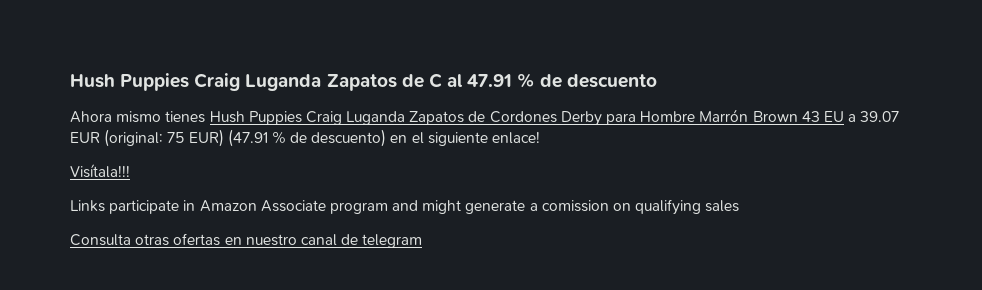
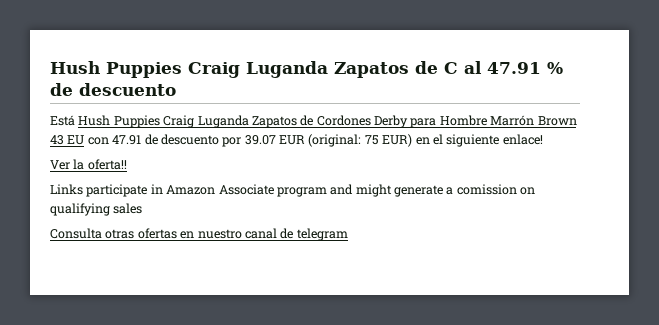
- Ahora mismo tienes Hush Puppies Craig Luganda Zapatos de Cordones Derby para Hombre Marrón Brown 43 EU a 39.07 EUR (original: 75 EUR) (47.91 % de descuento) en el siguiente enlace!
+ Está Hush Puppies Craig Luganda Zapatos de Cordones Derby para Hombre Marrón Brown 43 EU con 47.91 de descuento por 39.07 EUR (original: 75 EUR) en el siguiente enlace!
- Visítala!!!
+ Ver la oferta!!

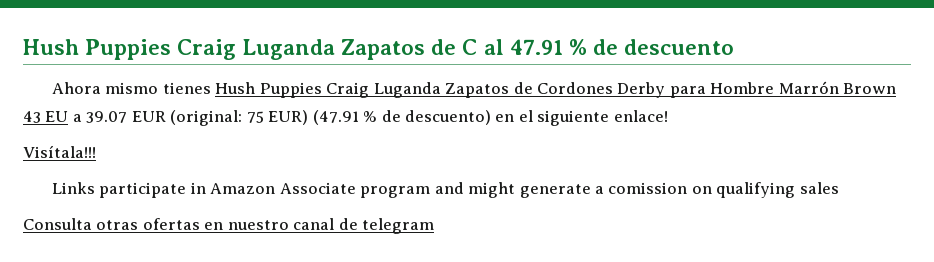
- Está Hush Puppies Craig Luganda Zapatos de Cordones Derby para Hombre Marrón Brown 43 EU con 47.91 de descuento por 39.07 EUR (original: 75 EUR) en el siguiente enlace!
+ Ahora mismo tienes Hush Puppies Craig Luganda Zapatos de Cordones Derby para Hombre Marrón Brown 43 EU a 39.07 EUR (original: 75 EUR) (47.91 % de descuento) en el siguiente enlace!
- Ver la oferta!!
+ Visítala!!!

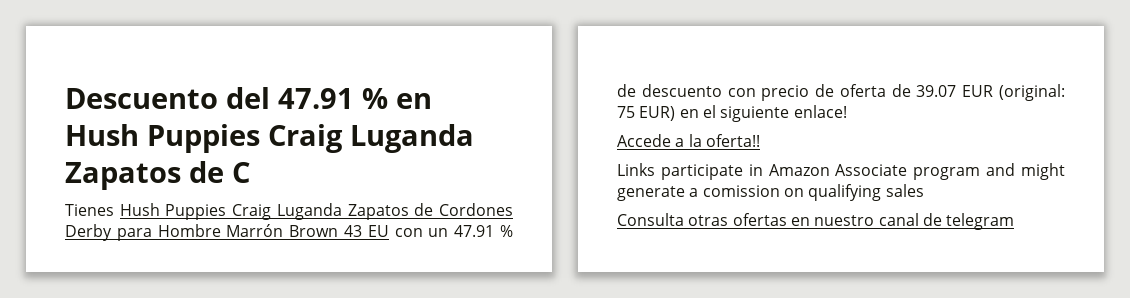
- Hush Puppies Craig Luganda Zapatos de C al 47.91 % de descuento
- Ahora mismo tienes Hush Puppies Craig Luganda Zapatos de Cordones Derby para Hombre Marrón Brown 43 EU a 39.07 EUR (original: 75 EUR) (47.91 % de descuento) en el siguiente enlace!
+ Descuento del 47.91 % en Hush Puppies Craig Luganda Zapatos de C
+ Tienes Hush Puppies Craig Luganda Zapatos de Cordones Derby para Hombre Marrón Brown 43 EU con un 47.91 % de descuento con precio de oferta de 39.07 EUR (original: 75 EUR) en el siguiente enlace!
- Visítala!!!
+ Accede a la oferta!!

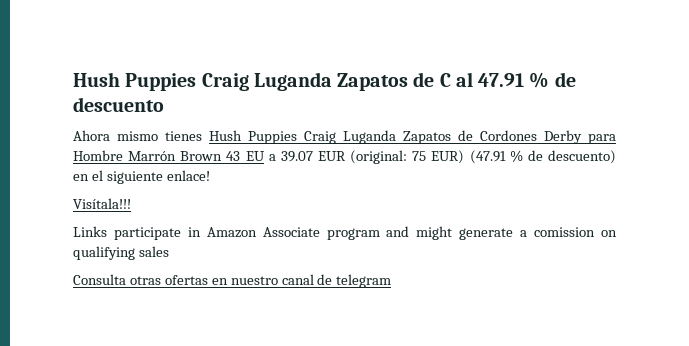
- Descuento del 47.91 % en Hush Puppies Craig Luganda Zapatos de C
- Tienes Hush Puppies Craig Luganda Zapatos de Cordones Derby para Hombre Marrón Brown 43 EU con un 47.91 % de descuento con precio de oferta de 39.07 EUR (original: 75 EUR) en el siguiente enlace!
+ Hush Puppies Craig Luganda Zapatos de C al 47.91 % de descuento
+ Ahora mismo tienes Hush Puppies Craig Luganda Zapatos de Cordones Derby para Hombre Marrón Brown 43 EU a 39.07 EUR (original: 75 EUR) (47.91 % de descuento) en el siguiente enlace!
- Accede a la oferta!!
+ Visítala!!!

